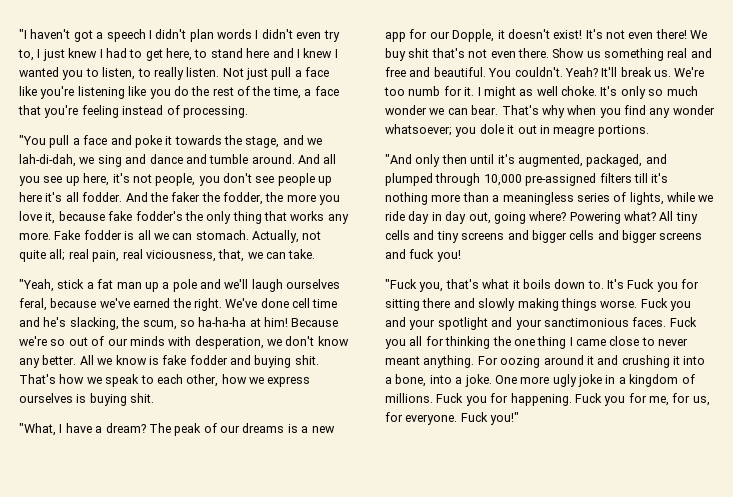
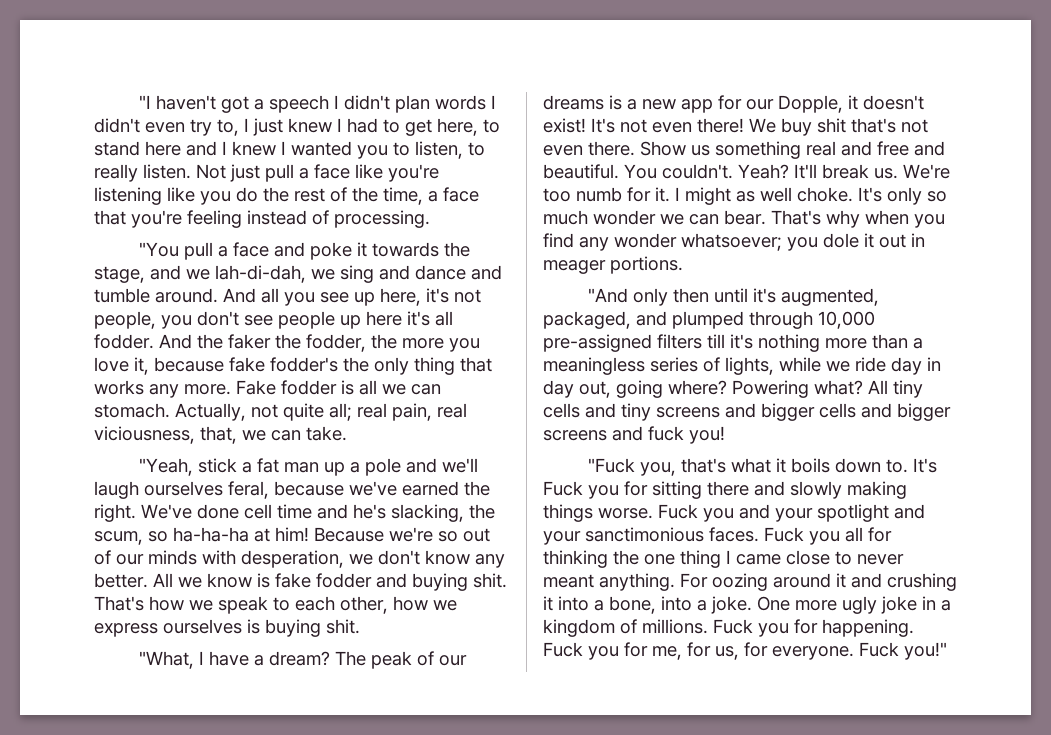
- That's why when you find any wonder whatsoever; you dole it out in meagre portions.
+ That's why when you find any wonder whatsoever; you dole it out in meager portions.

